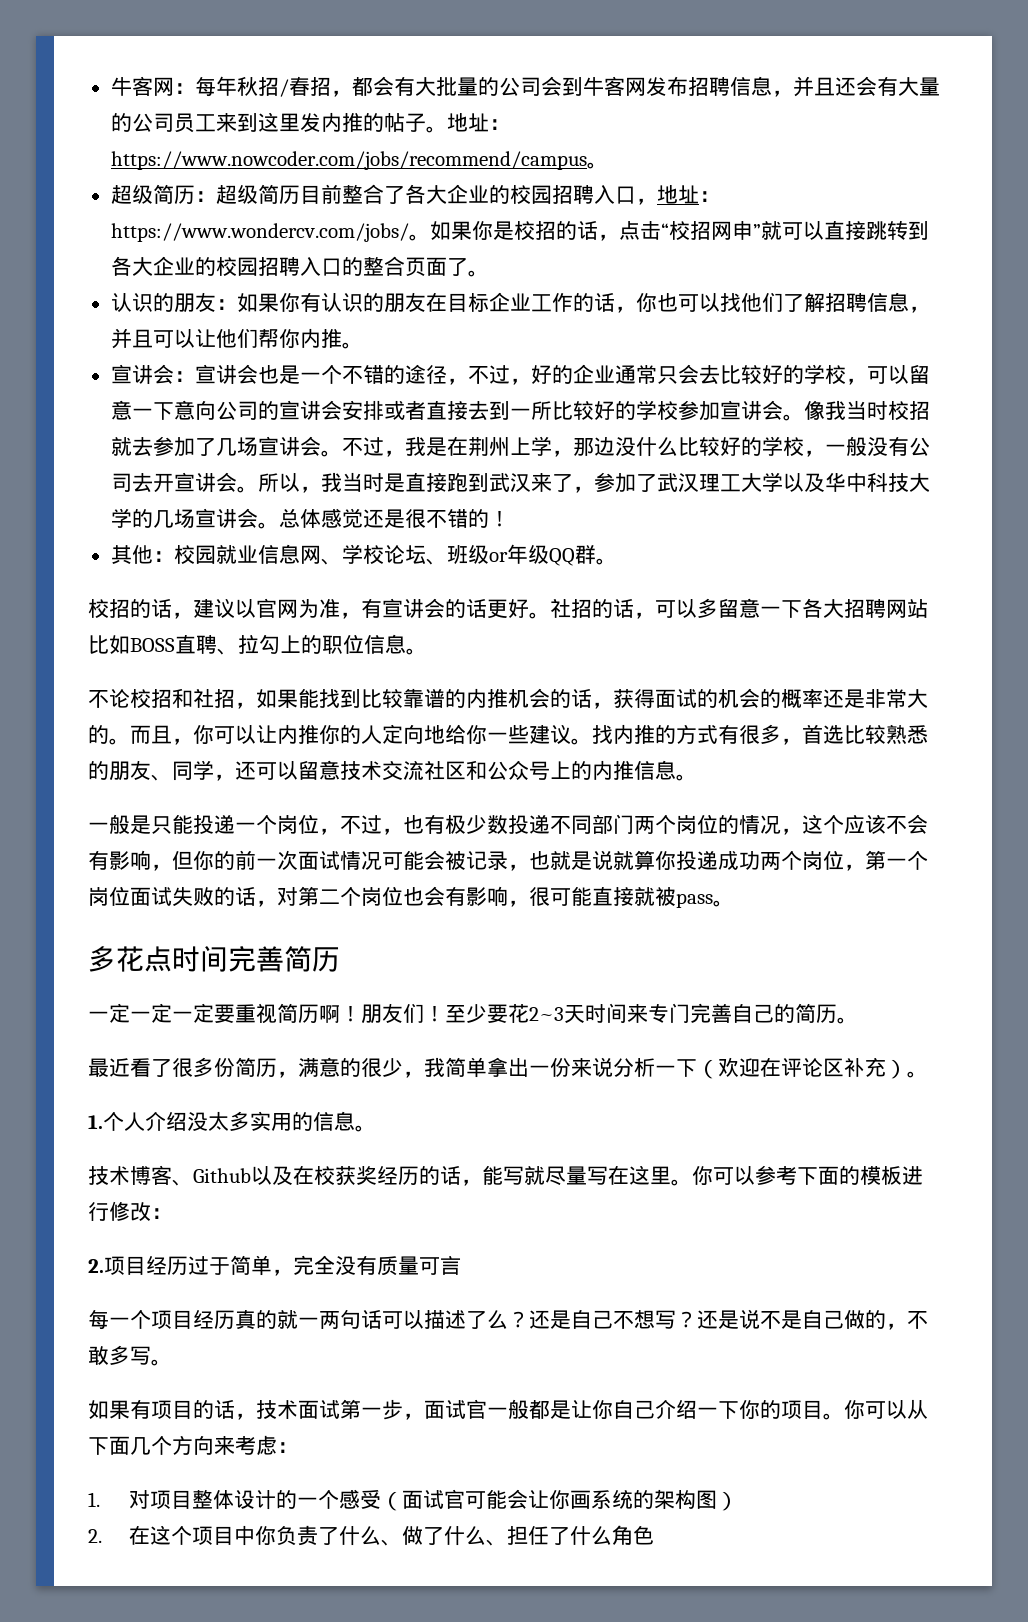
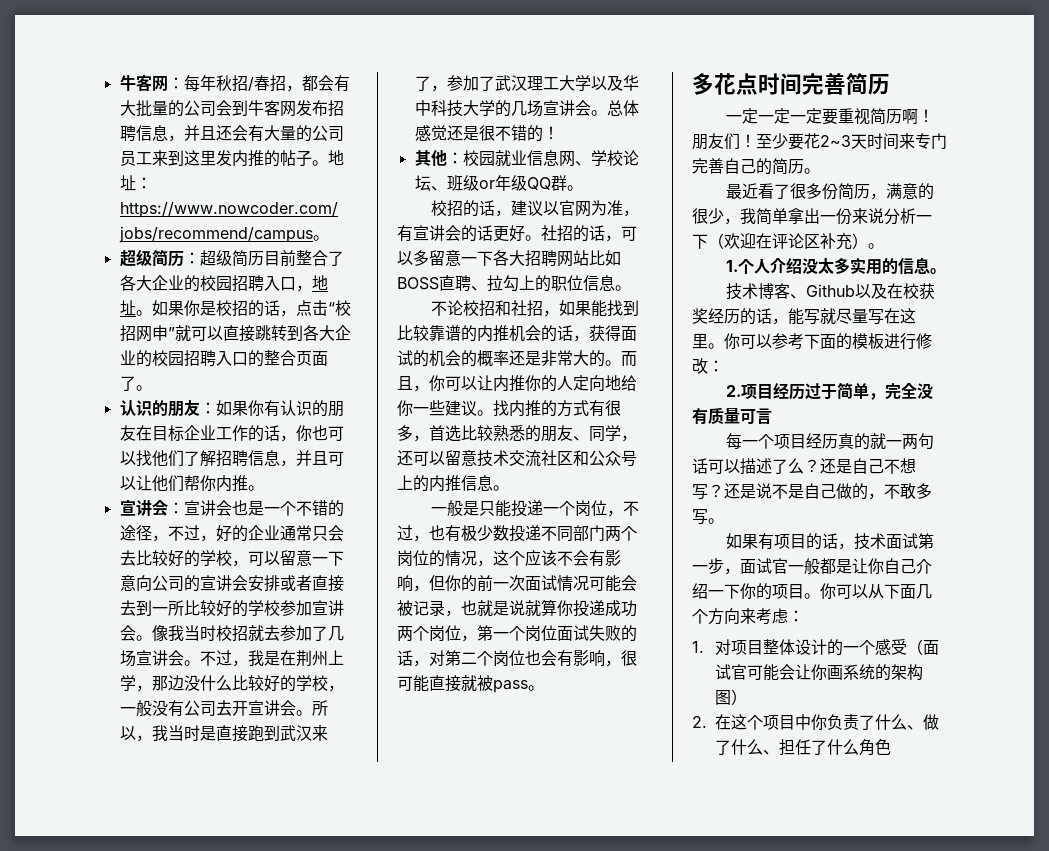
- 超级简历：超级简历目前整合了各大企业的校园招聘入口，地址：https://www.wondercv.com/jobs/。
+ 超级简历：超级简历目前整合了各大企业的校园招聘入口，地址。

